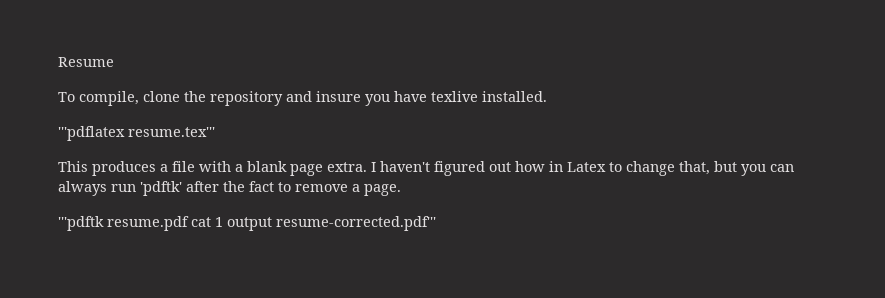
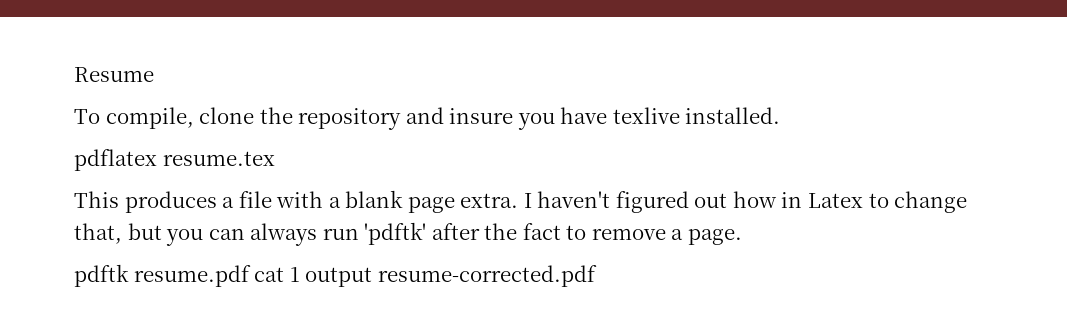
- '''pdflatex resume.tex'''
+ pdflatex resume.tex
- '''pdftk resume.pdf cat 1 output resume-corrected.pdf'''
+ pdftk resume.pdf cat 1 output resume-corrected.pdf

